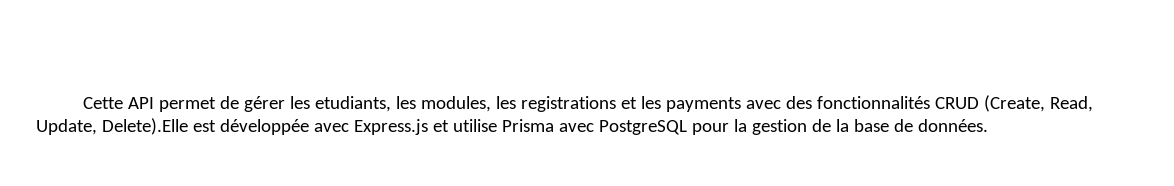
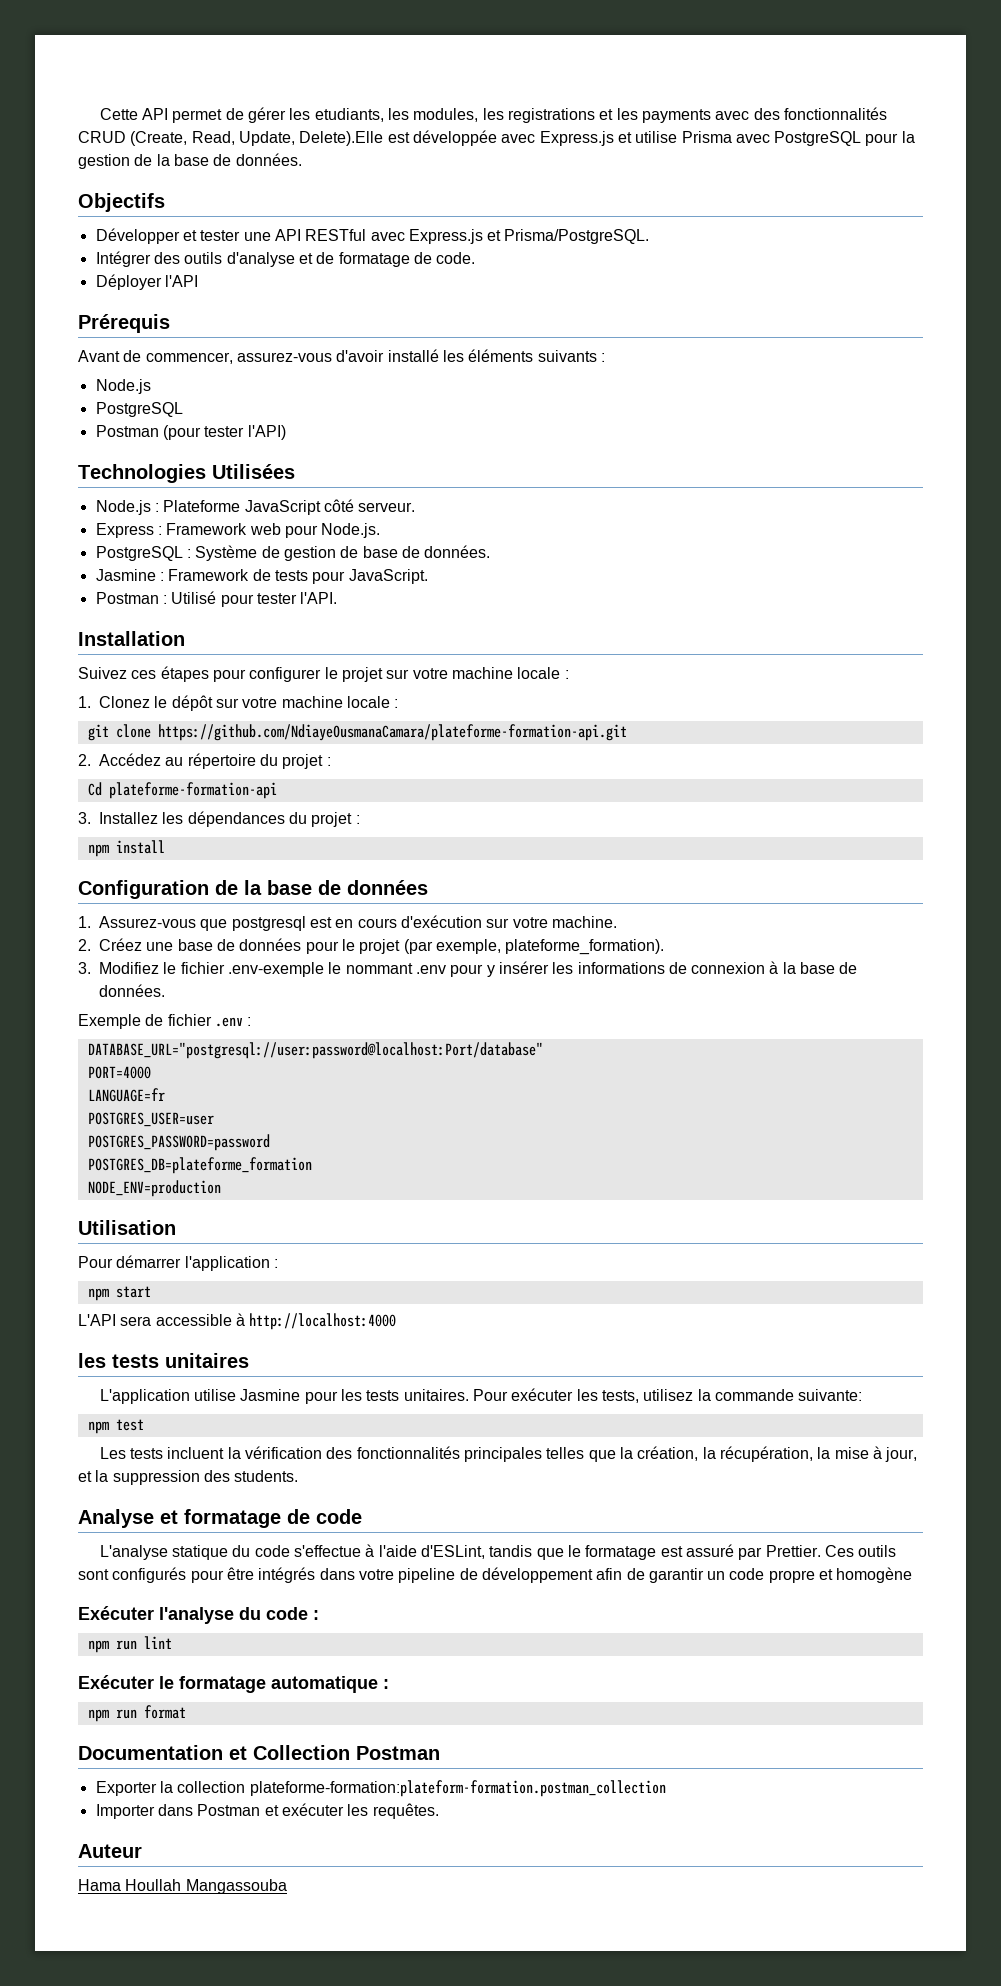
+ Objectifs
+ Développer et tester une API RESTful avec Express.js et Prisma/PostgreSQL.
+ Intégrer des outils d'analyse et de formatage de code.
+ Déployer l'API
+ Prérequis
+ Avant de commencer, assurez-vous d'avoir installé les éléments suivants :
+ Node.js
+ PostgreSQL
+ Postman (pour tester l'API)
+ Technologies Utilisées
+ Node.js : Plateforme JavaScript côté serveur.
+ Express : Framework web pour Node.js.
+ PostgreSQL : Système de gestion de base de données.
+ Jasmine : Framework de tests pour JavaScript.
+ Postman : Utilisé pour tester l'API.
+ Installation
+ Suivez ces étapes pour configurer le projet sur votre machine locale :
+ 1. Clonez le dépôt sur votre machine locale :
+ git clone https://github.com/NdiayeOusmanaCamara/plateforme-formation-api.git
+ 2. Accédez au répertoire du projet :
+ Cd plateforme-formation-api
+ 3. Installez les dépendances du projet :
+ npm install
+ Configuration de la base de données
+ 1. Assurez-vous que postgresql est en cours d'exécution sur votre machine.
+ 2. Créez une base de données pour le projet (par exemple, plateforme_formation).
+ 3. Modifiez le fichier .env-exemple le nommant .env pour y insérer les informations de connexion à la base de données.
+ Exemple de fichier .env :
+ DATABASE_URL="postgresql://user:password@localhost:Port/database"
+ PORT=4000
+ LANGUAGE=fr
+ POSTGRES_USER=user
+ POSTGRES_PASSWORD=password
+ POSTGRES_DB=plateforme_formation
+ NODE_ENV=production
+ Utilisation
+ Pour démarrer l'application :
+ npm start
+ L'API sera accessible à http://localhost:4000
+ les tests unitaires
+ L'application utilise Jasmine pour les tests unitaires. Pour exécuter les tests, utilisez la commande suivante:
+ npm test
+ Les tests incluent la vérification des fonctionnalités principales telles que la création, la récupération, la mise à jour, et la suppression des students.
+ Analyse et formatage de code
+ L'analyse statique du code s'effectue à l'aide d'ESLint, tandis que le formatage est assuré par Prettier. Ces outils sont configurés pour être intégrés dans votre pipeline de développement afin de garantir un code propre et homogène
+ Exécuter l'analyse du code :
+ npm run lint
+ Exécuter le formatage automatique :
+ npm run format
+ Documentation et Collection Postman
+ Exporter la collection plateforme-formation:plateform-formation.postman_collection
+ Importer dans Postman et exécuter les requêtes.
+ Auteur
+ Hama Houllah Mangassouba

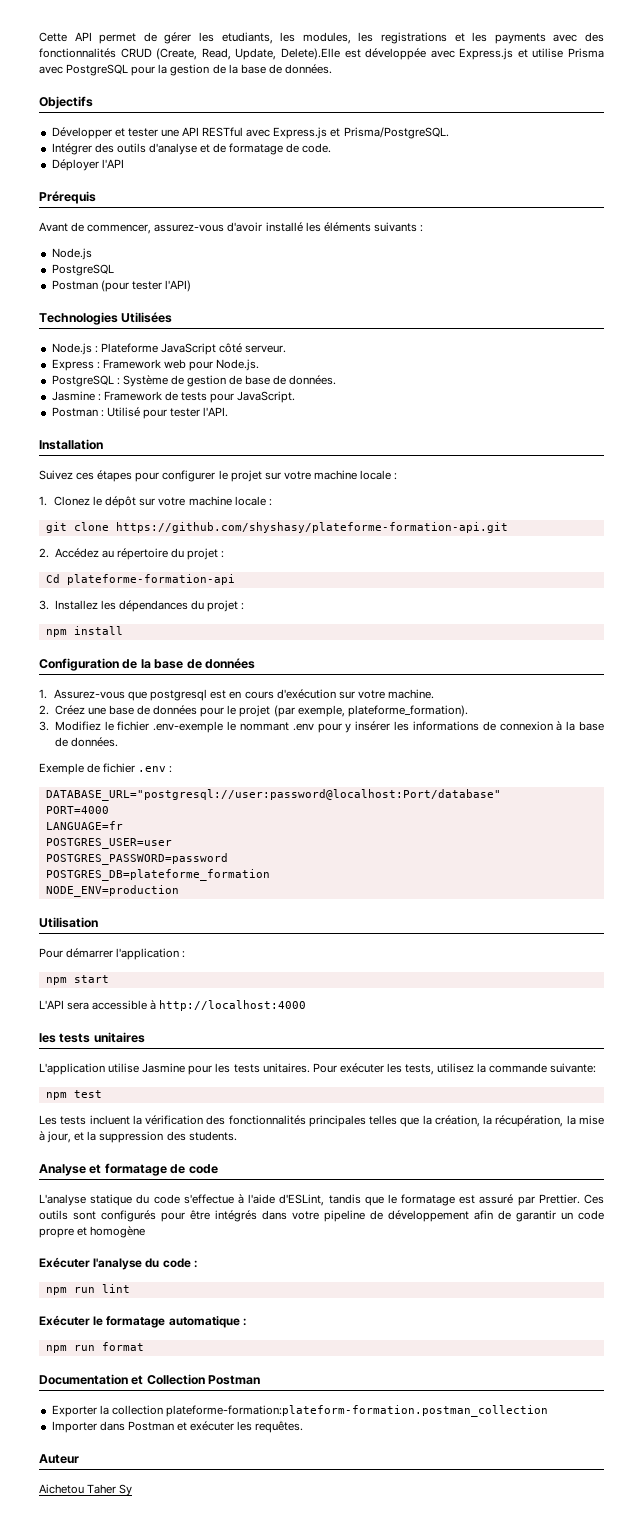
- git clone https://github.com/NdiayeOusmanaCamara/plateforme-formation-api.git
+ git clone https://github.com/shyshasy/plateforme-formation-api.git
- Hama Houllah Mangassouba
+ Aichetou Taher Sy

